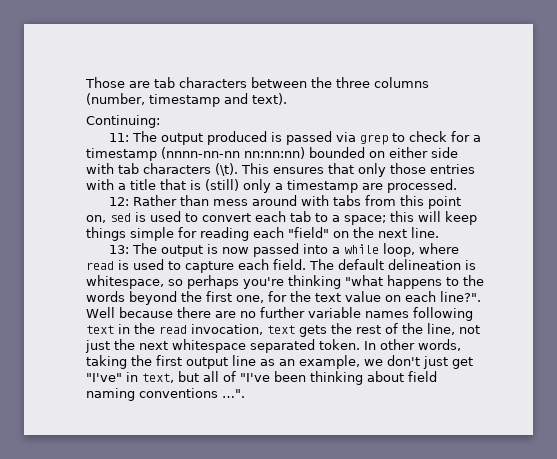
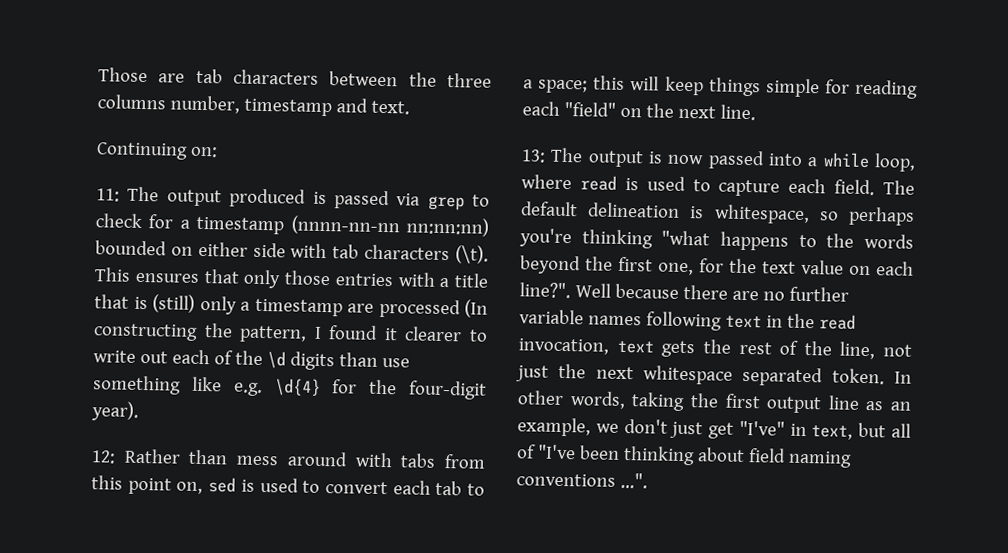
- Those are tab characters between the three columns (number, timestamp and text).
- Continuing:
+ Those are tab characters between the three columns number, timestamp and text.
+ Continuing on:
- This ensures that only those entries with a title that is (still) only a timestamp are processed.
+ This ensures that only those entries with a title that is (still) only a timestamp are processed (In constructing the pattern, I found it clearer to write out each of the \d digits than use something like e.g. \d{4} for the four-digit year).

